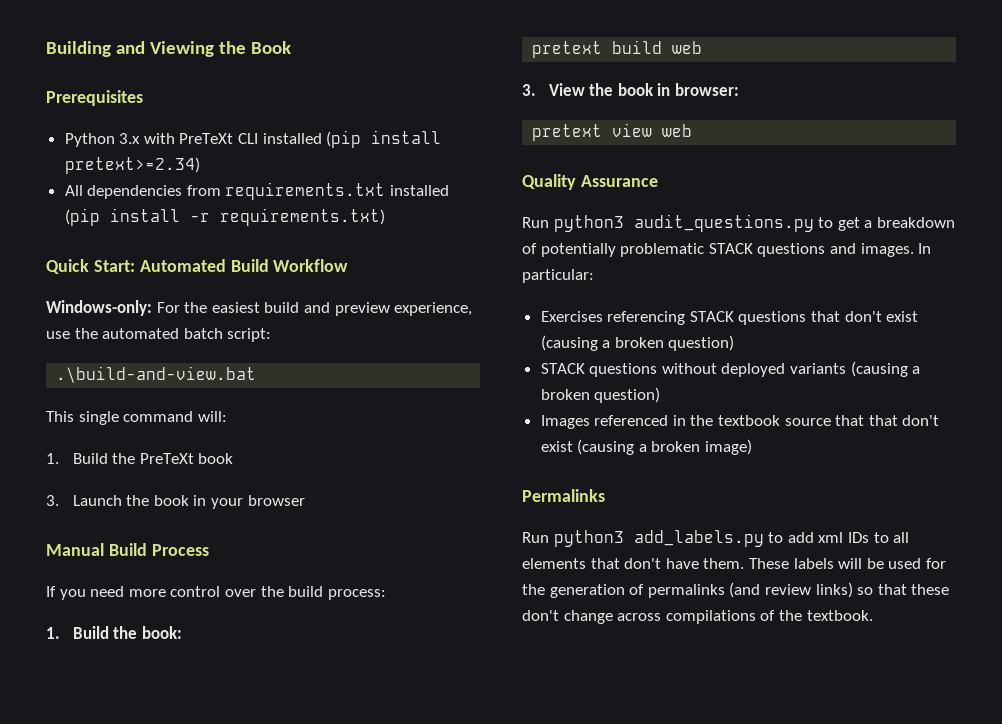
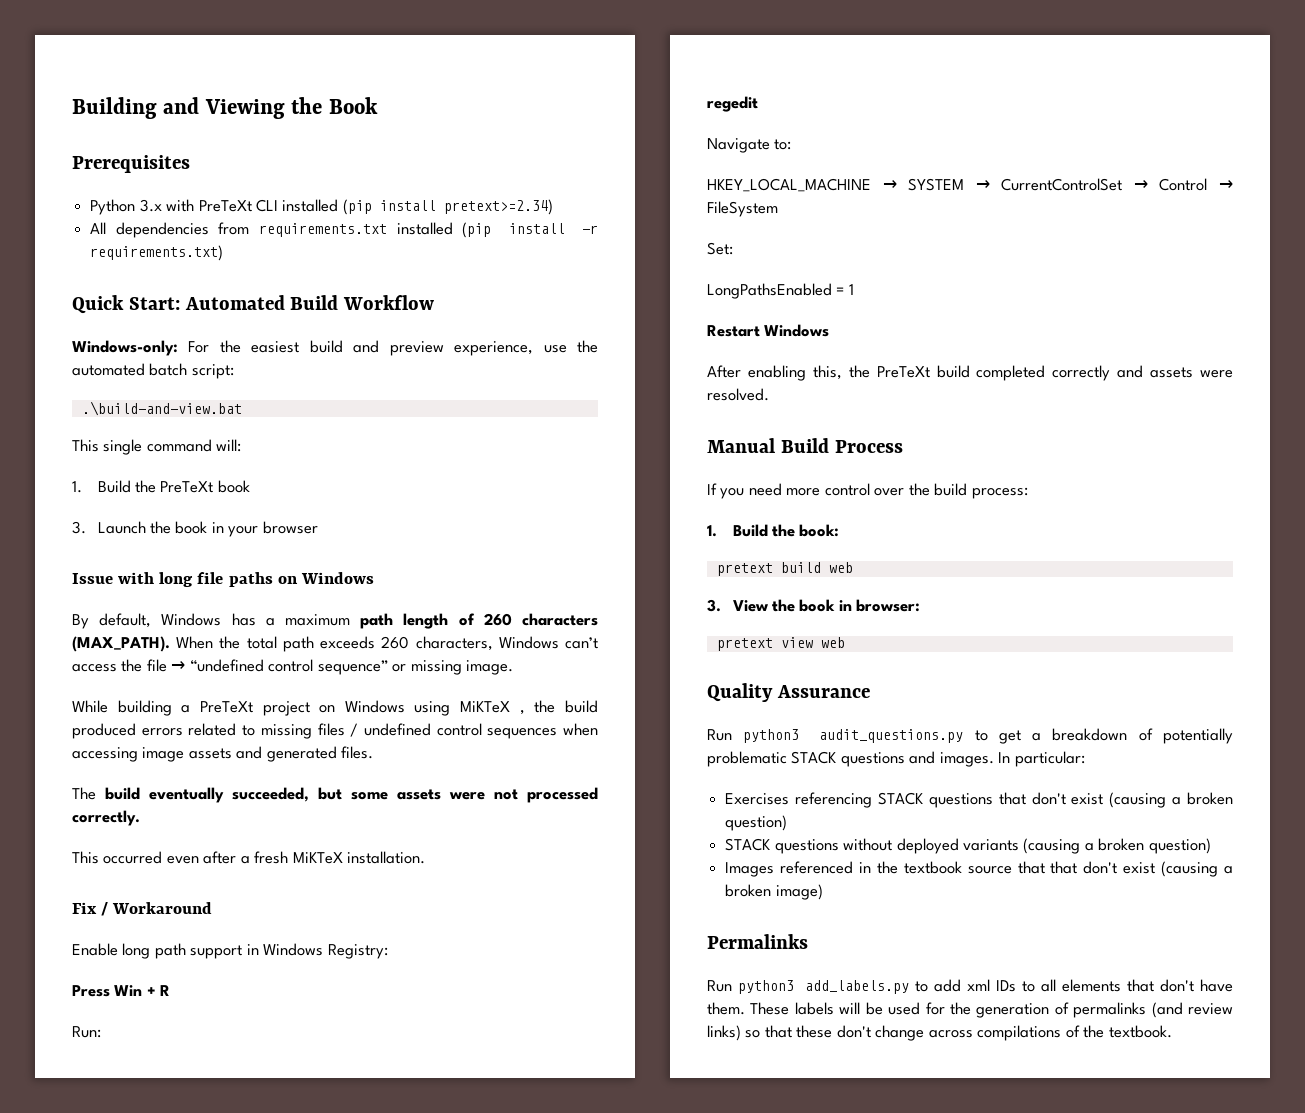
+ Issue with long file paths on Windows
+ By default, Windows has a maximum path length of 260 characters (MAX_PATH). When the total path exceeds 260 characters, Windows can’t access the file → “undefined control sequence” or missing image.
+ While building a PreTeXt project on Windows using MiKTeX , the build produced errors related to missing files / undefined control sequences when accessing image assets and generated files.
+ The build eventually succeeded, but some assets were not processed correctly.
+ This occurred even after a fresh MiKTeX installation.
+ Fix / Workaround
+ Enable long path support in Windows Registry:
+ Press Win + R
+ Run:
+ regedit
+ Navigate to:
+ HKEY_LOCAL_MACHINE → SYSTEM → CurrentControlSet → Control → FileSystem
+ Set:
+ LongPathsEnabled = 1
+ Restart Windows
+ After enabling this, the PreTeXt build completed correctly and assets were resolved.

